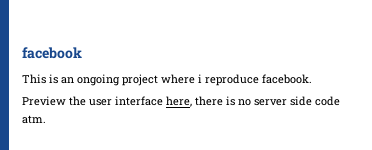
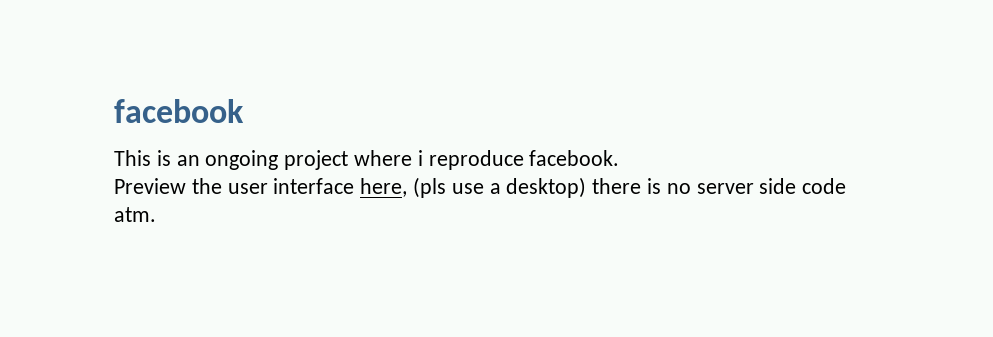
- Preview the user interface here, there is no server side code atm.
+ Preview the user interface here, (pls use a desktop) there is no server side code atm.

